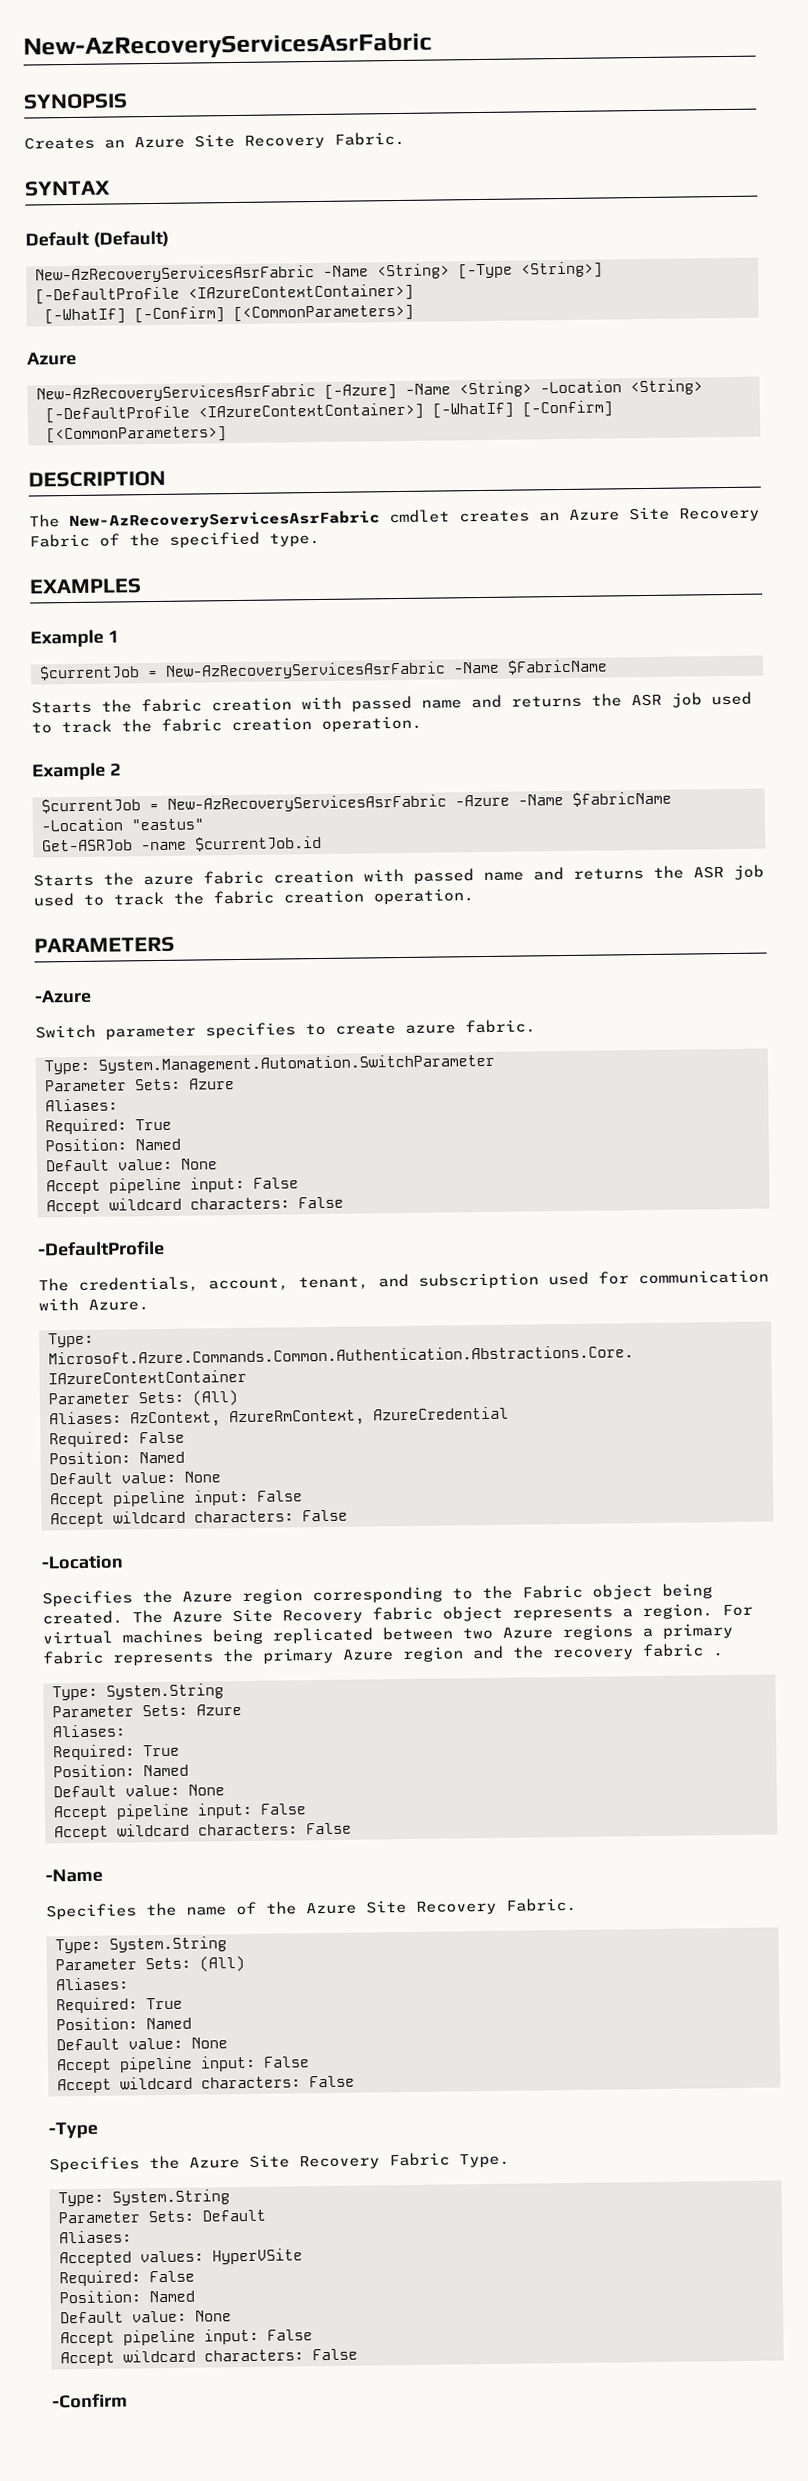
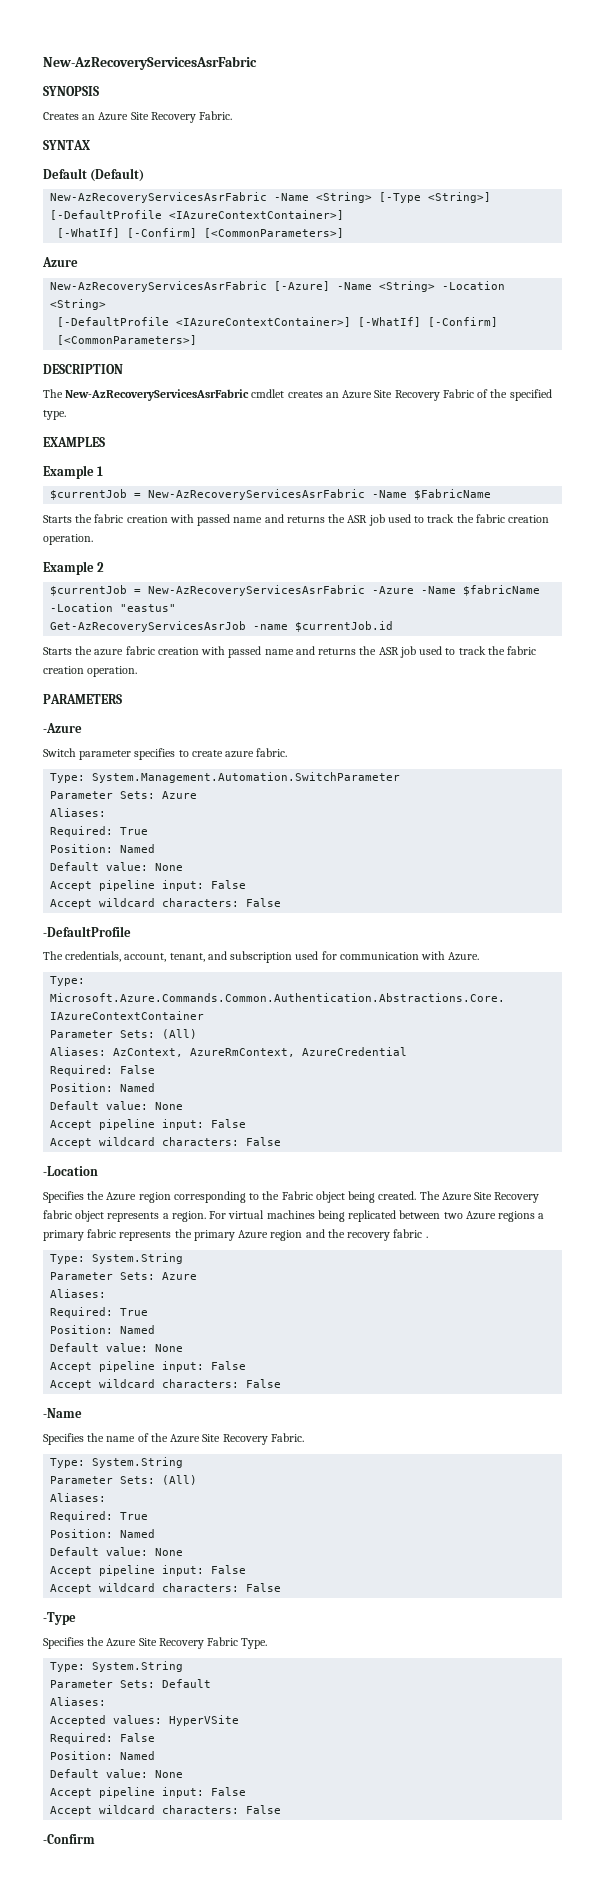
- Get-ASRJob -name $currentJob.id
+ Get-AzRecoveryServicesAsrJob -name $currentJob.id

